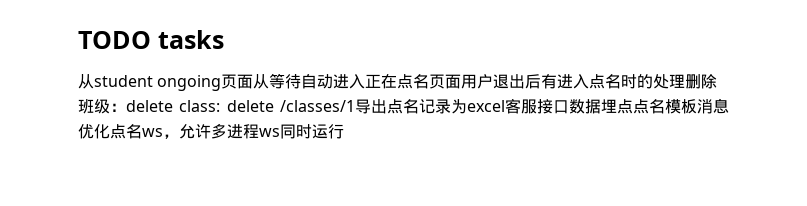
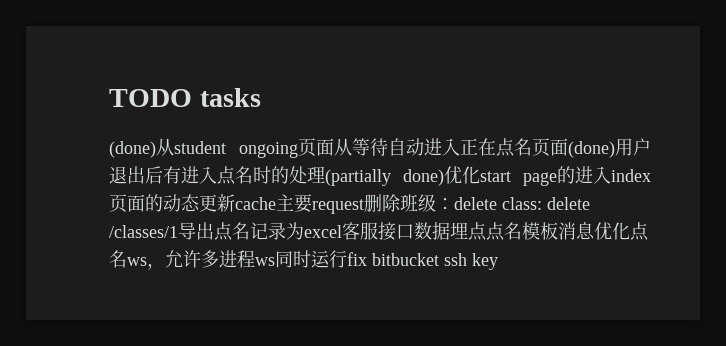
- 从student ongoing页面从等待自动进入正在点名页面用户退出后有进入点名时的处理删除班级：delete class: delete /classes/1导出点名记录为excel客服接口数据埋点点名模板消息优化点名ws，允许多进程ws同时运行
+ (done)从student ongoing页面从等待自动进入正在点名页面(done)用户退出后有进入点名时的处理(partially done)优化start page的进入index页面的动态更新cache主要request删除班级：delete class: delete /classes/1导出点名记录为excel客服接口数据埋点点名模板消息优化点名ws，允许多进程ws同时运行fix bitbucket ssh key

